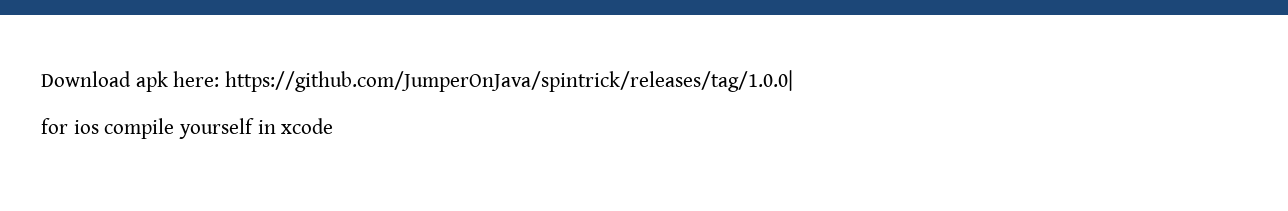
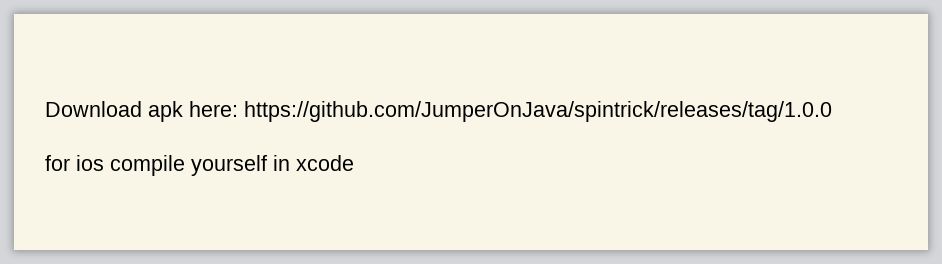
- Download apk here: https://github.com/JumperOnJava/spintrick/releases/tag/1.0.0|
+ Download apk here: https://github.com/JumperOnJava/spintrick/releases/tag/1.0.0

